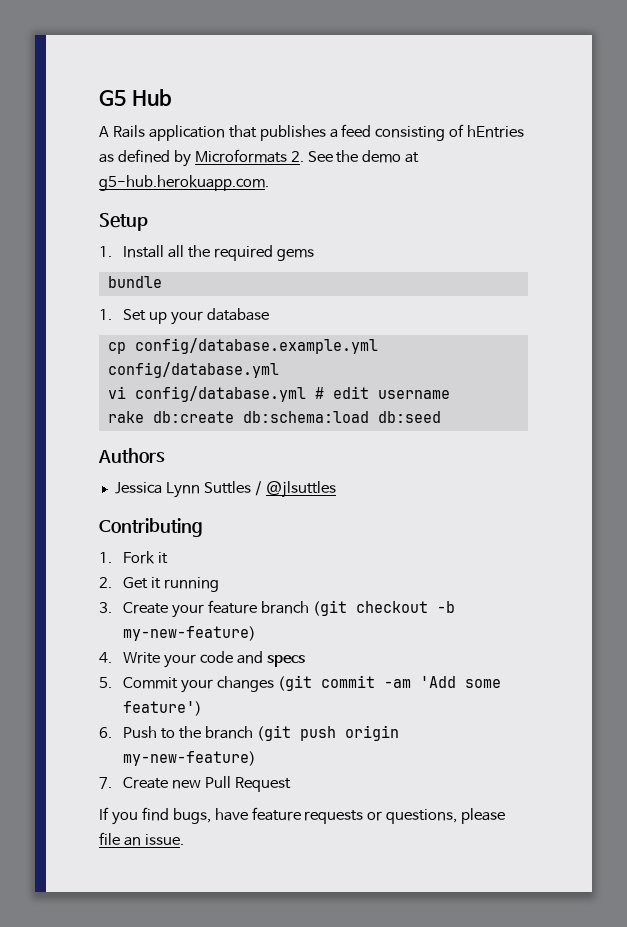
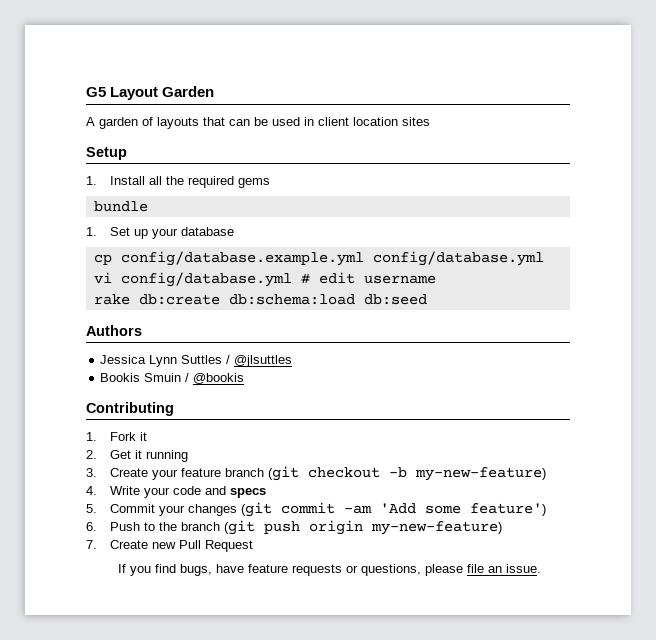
- G5 Hub
+ G5 Layout Garden
- A Rails application that publishes a feed consisting of hEntries as defined by Microformats 2. See the demo at g5-hub.herokuapp.com.
+ A garden of layouts that can be used in client location sites
+ Bookis Smuin / @bookis

